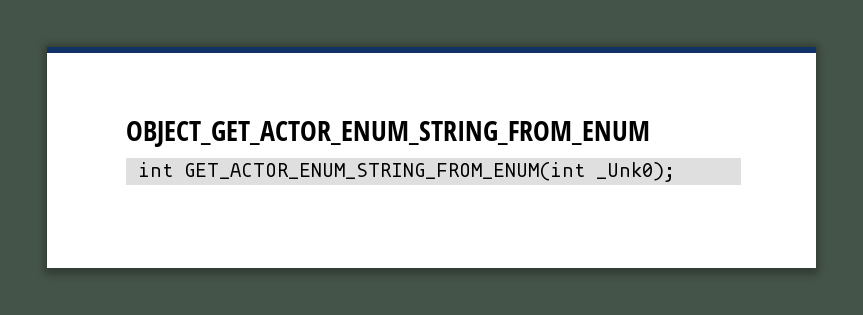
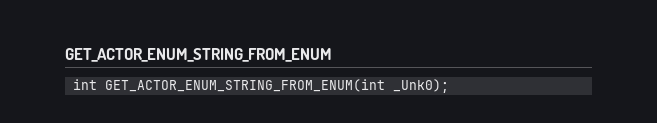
- OBJECT_GET_ACTOR_ENUM_STRING_FROM_ENUM
+ GET_ACTOR_ENUM_STRING_FROM_ENUM

